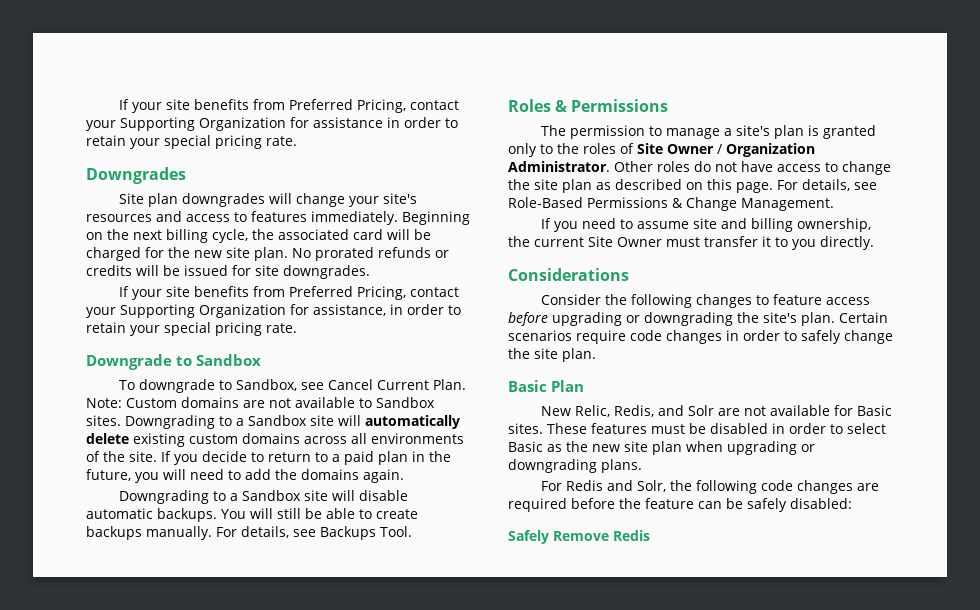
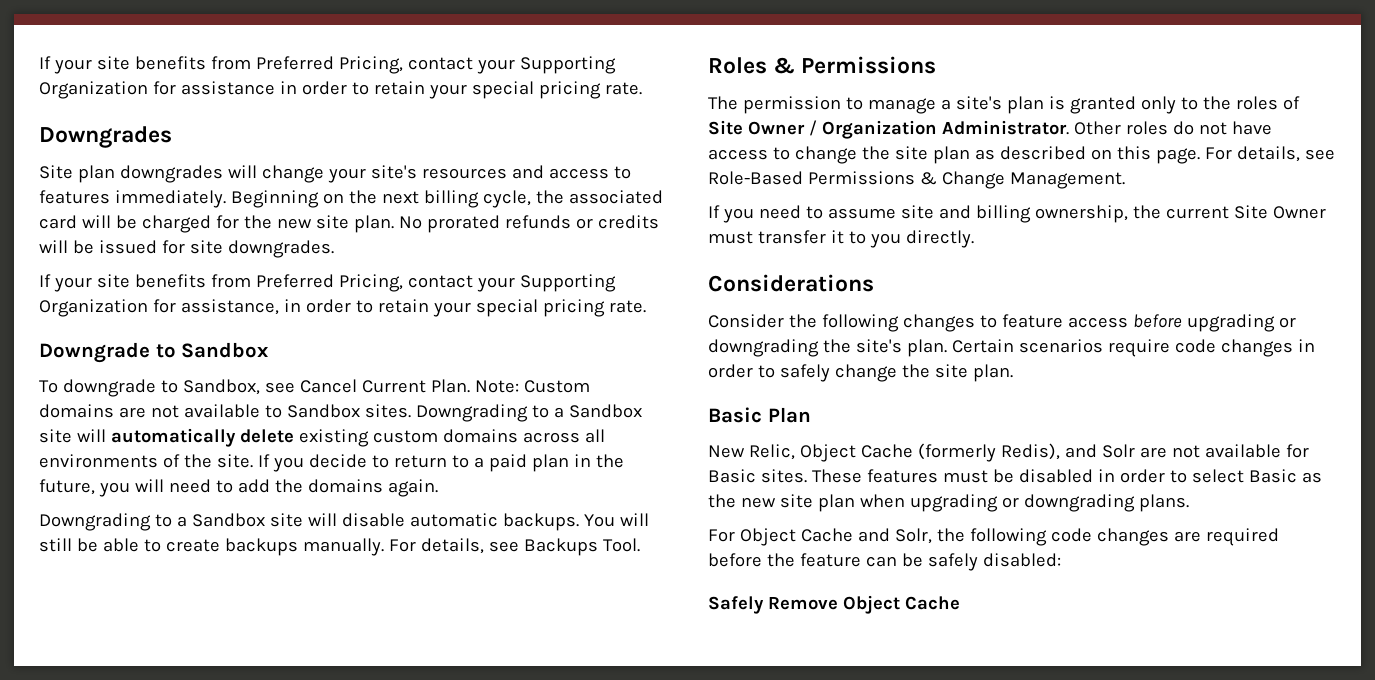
- New Relic, Redis, and Solr are not available for Basic sites.
+ New Relic, Object Cache (formerly Redis), and Solr are not available for Basic sites.
- For Redis and Solr, the following code changes are required before the feature can be safely disabled:
+ For Object Cache and Solr, the following code changes are required before the feature can be safely disabled:
- Safely Remove Redis
+ Safely Remove Object Cache

